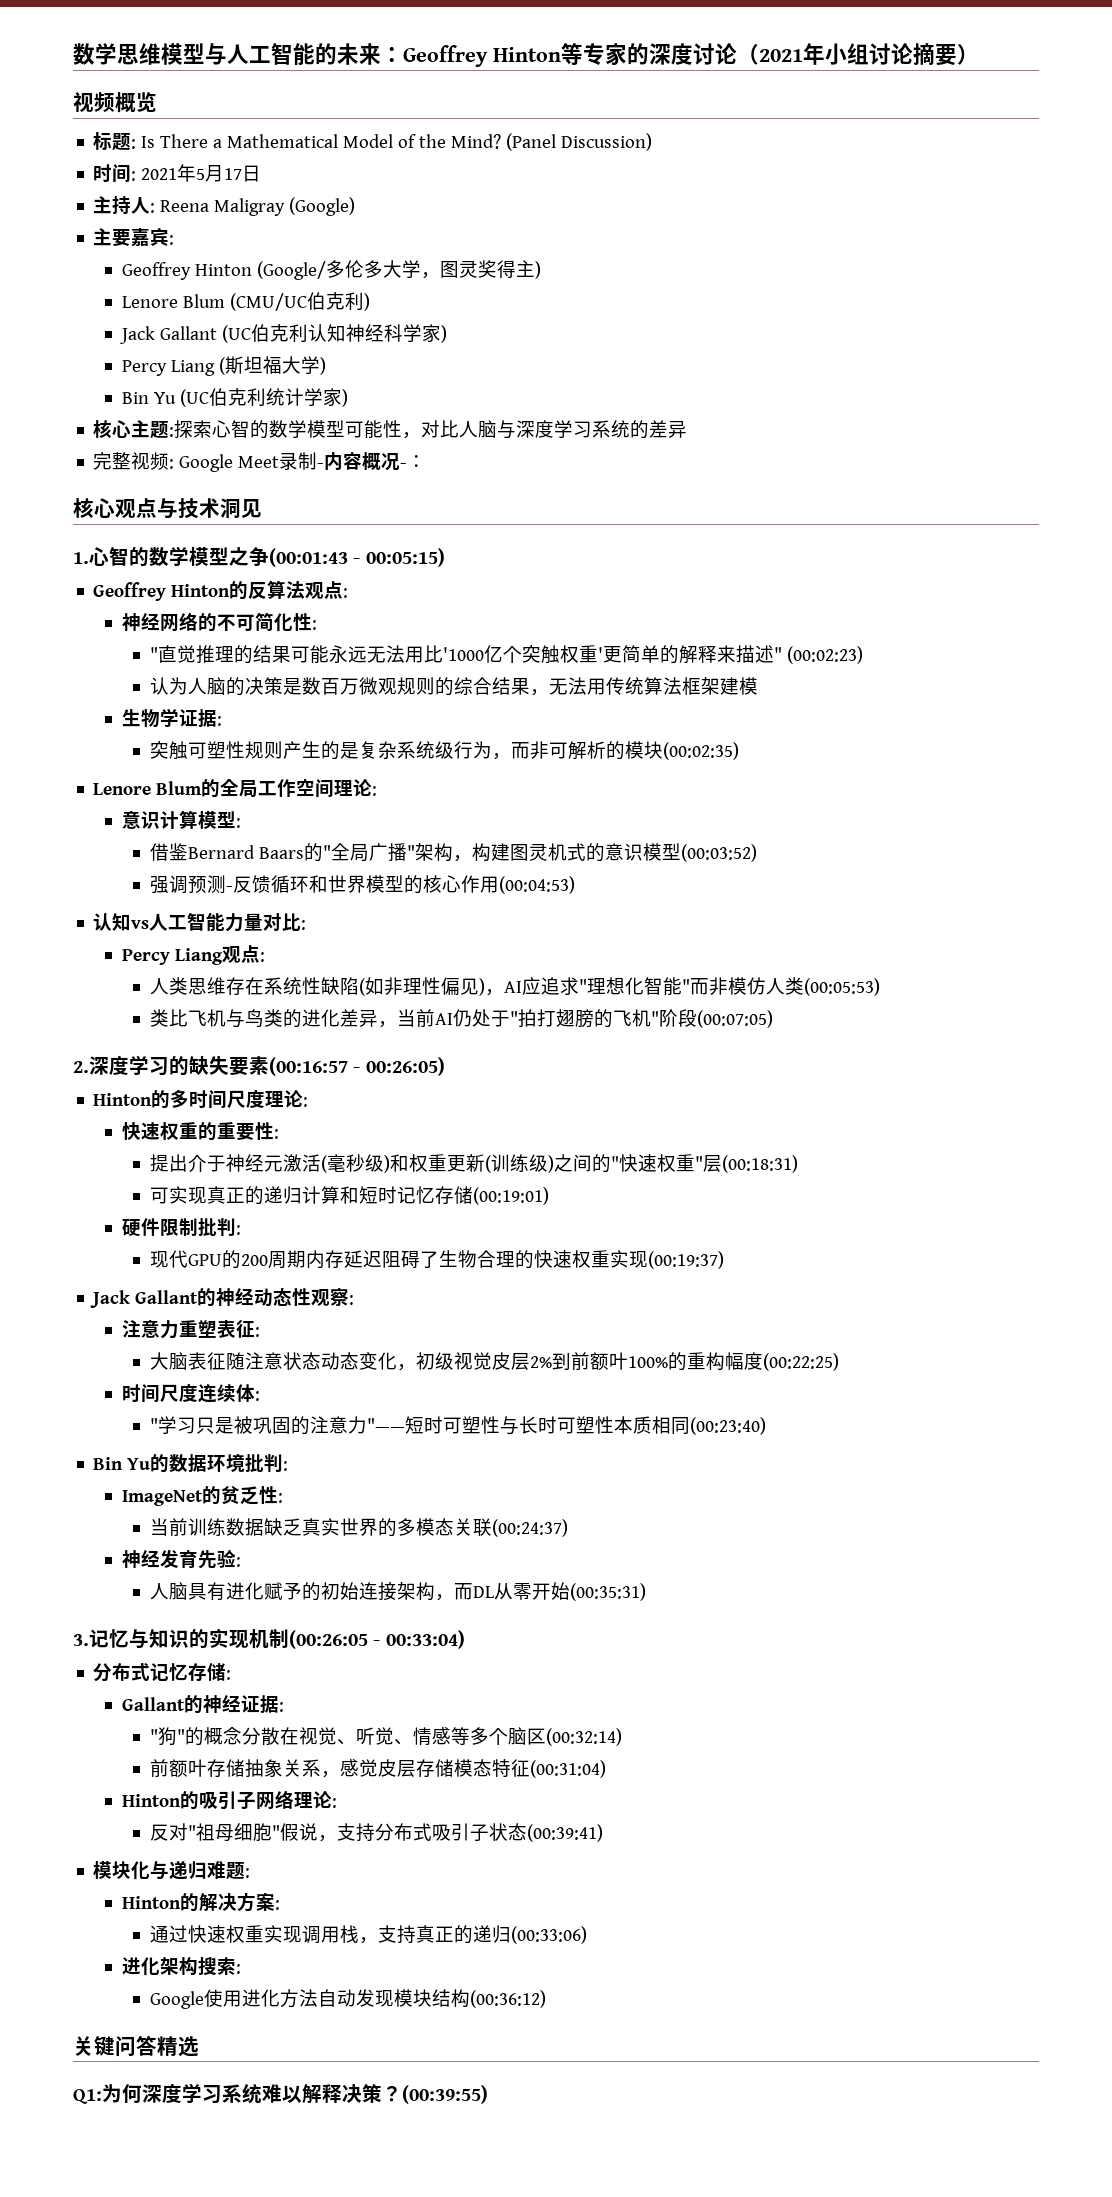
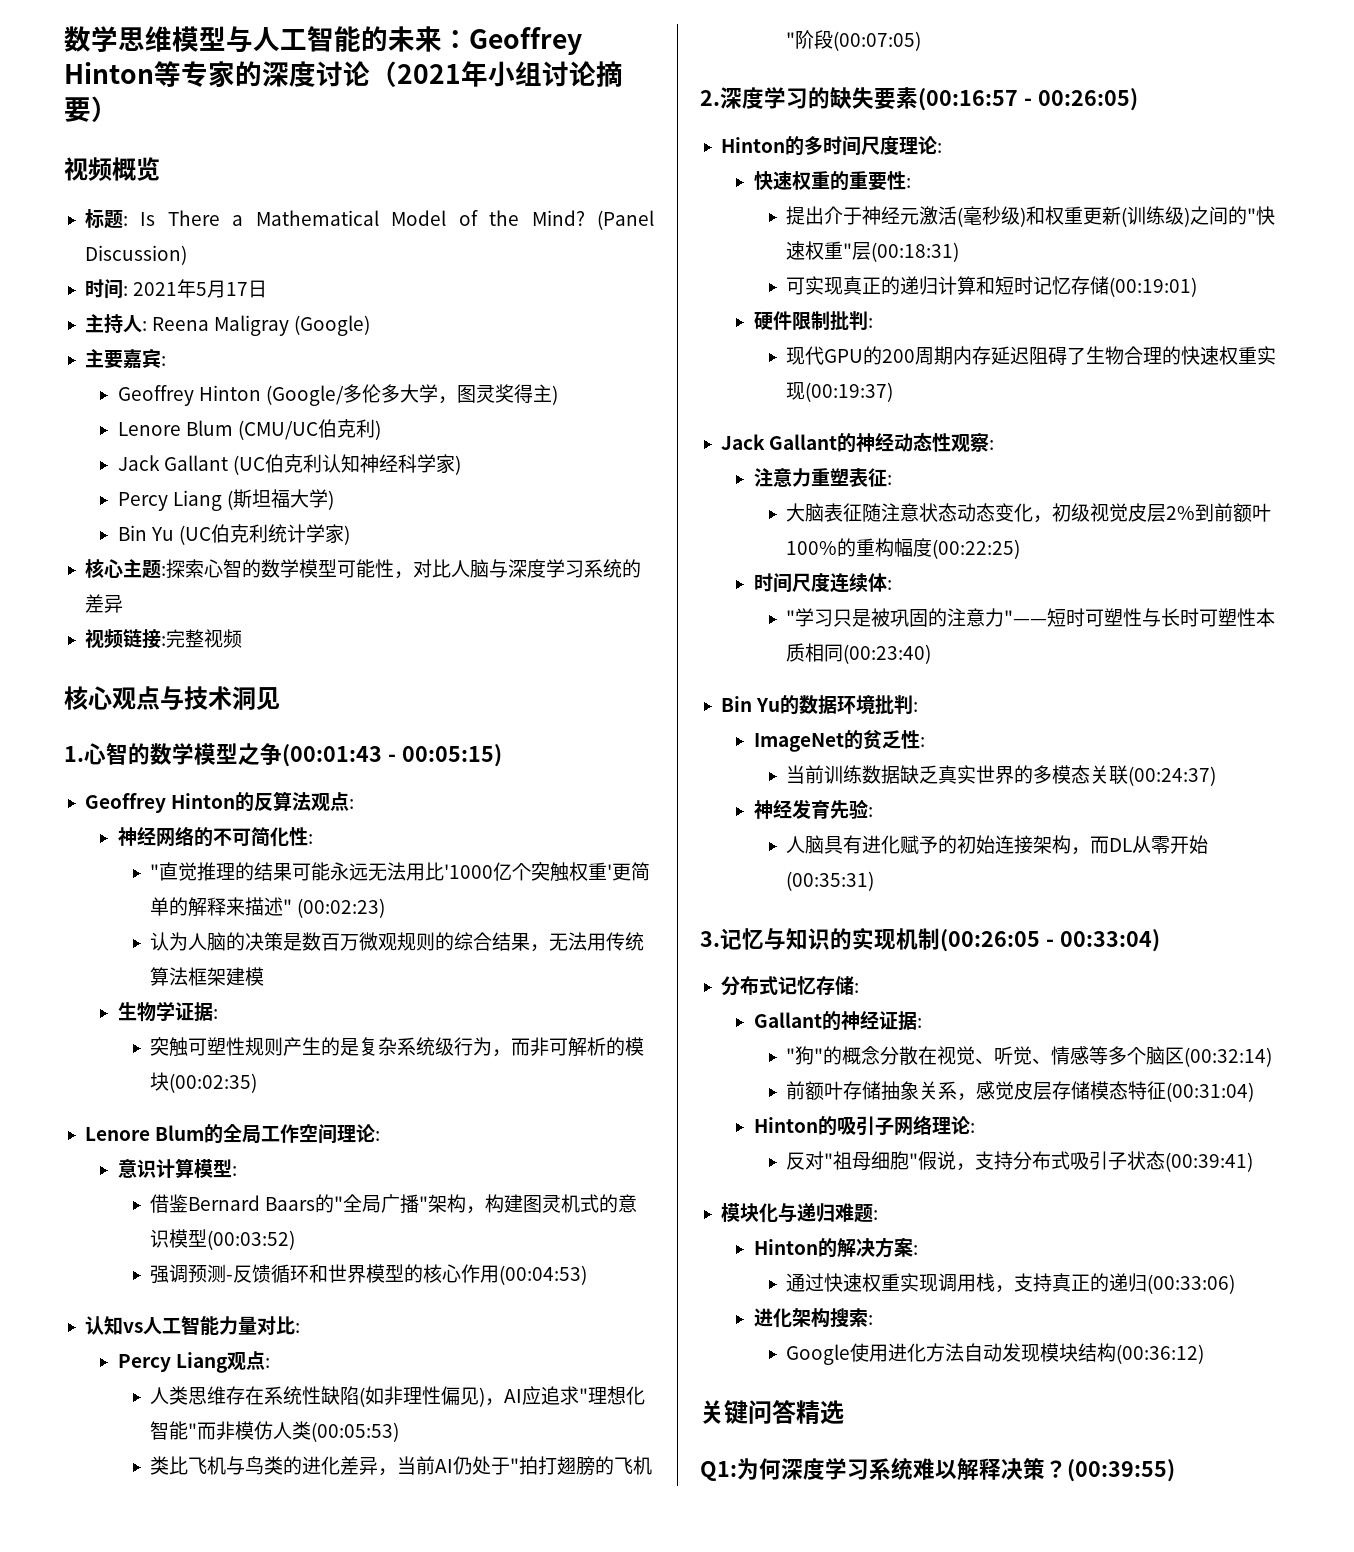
- 完整视频: Google Meet录制-内容概况-：
+ 视频链接:完整视频

